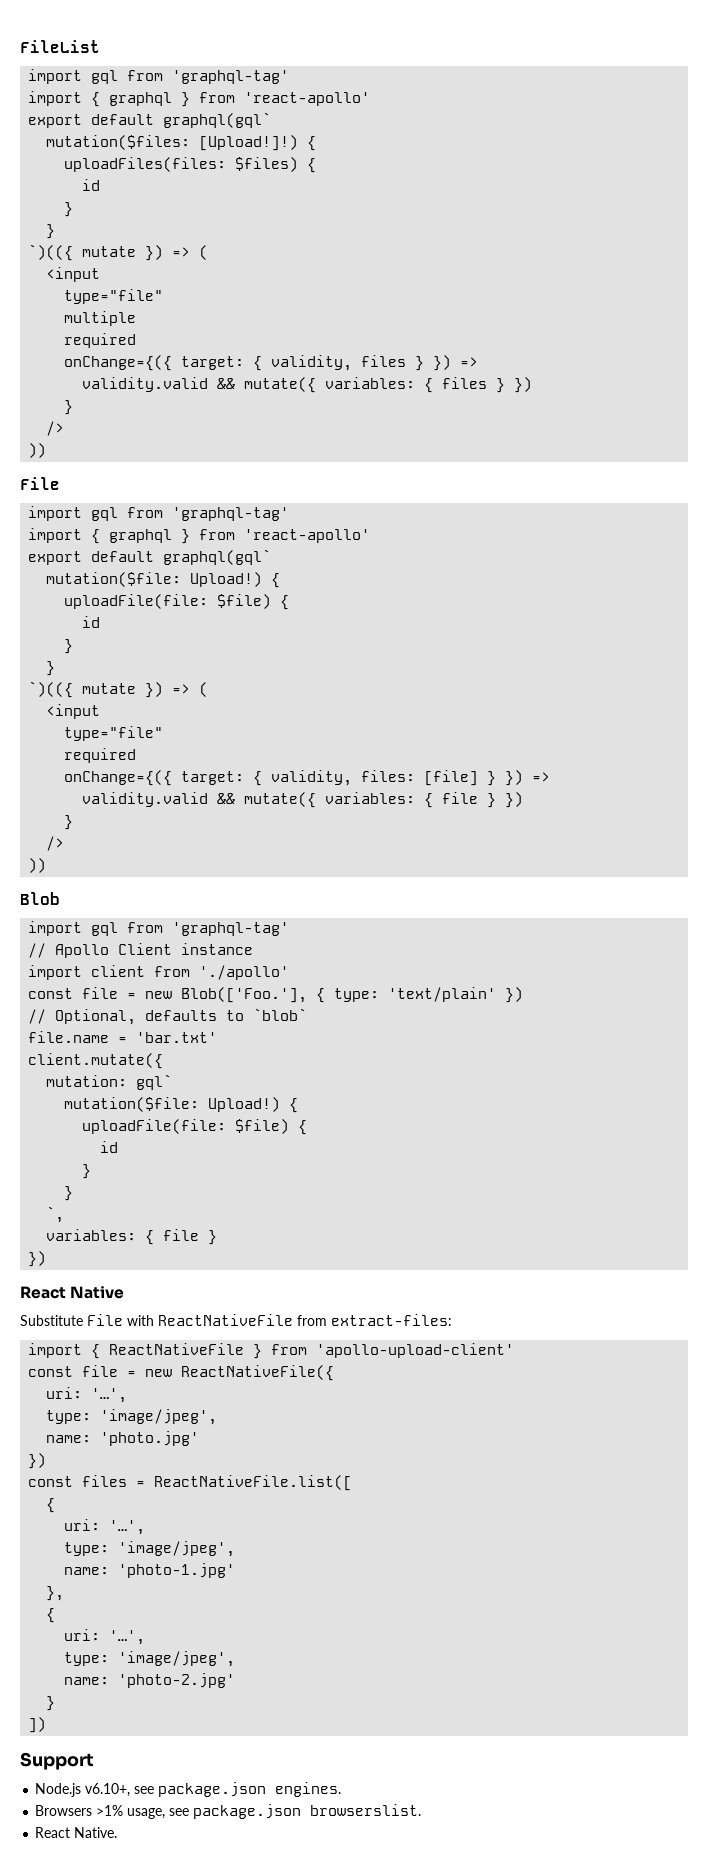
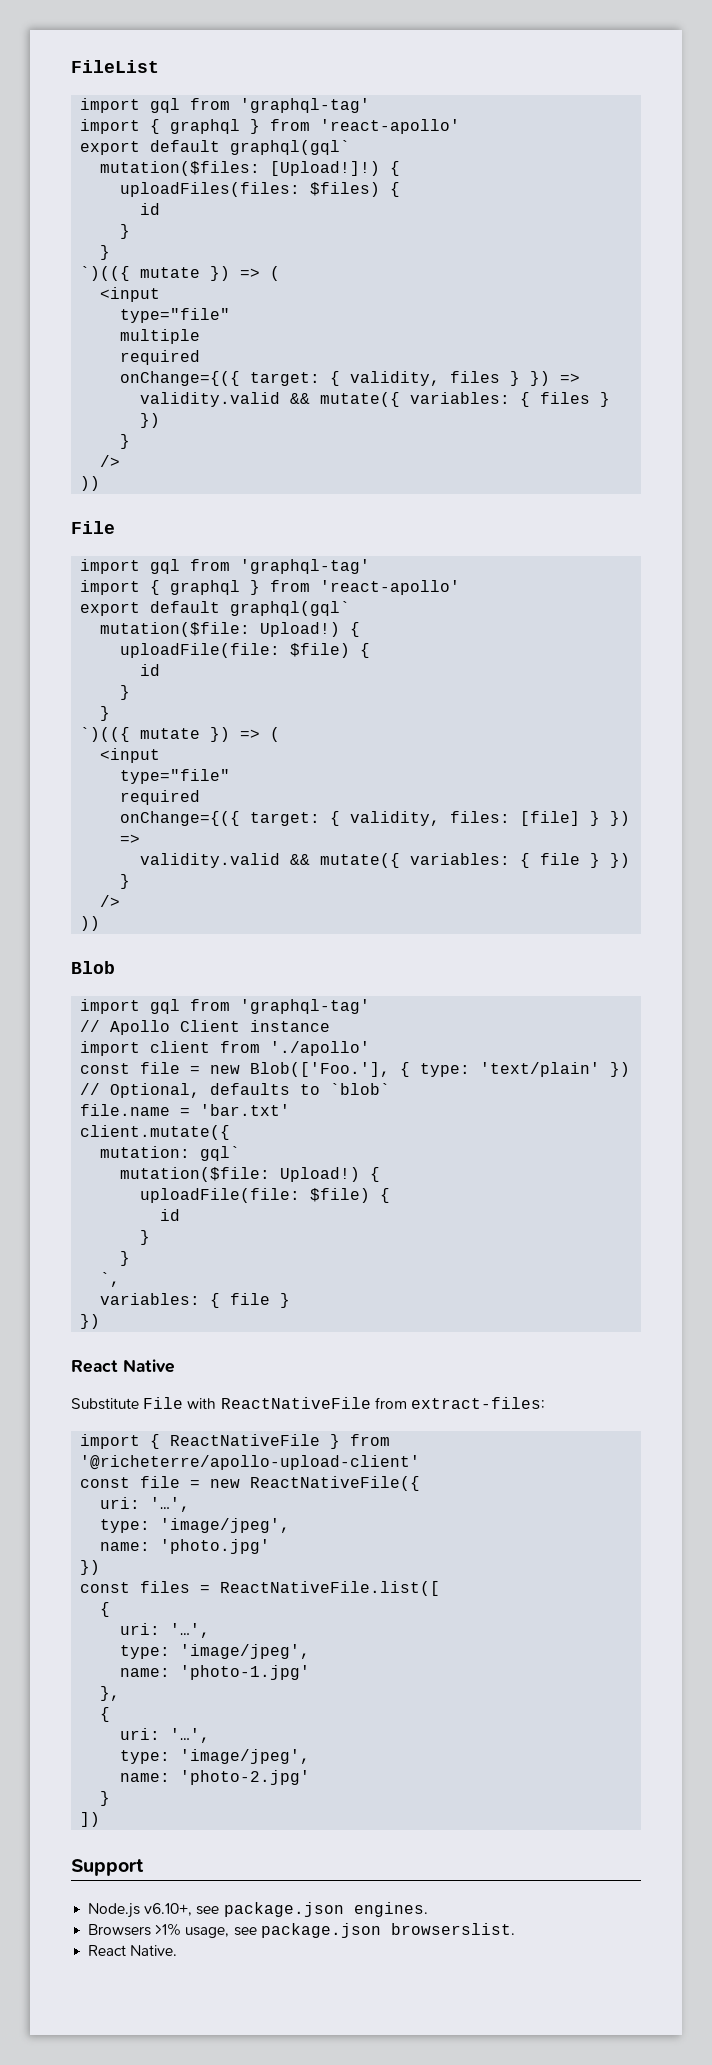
- import { ReactNativeFile } from 'apollo-upload-client'
+ import { ReactNativeFile } from '@richeterre/apollo-upload-client'

